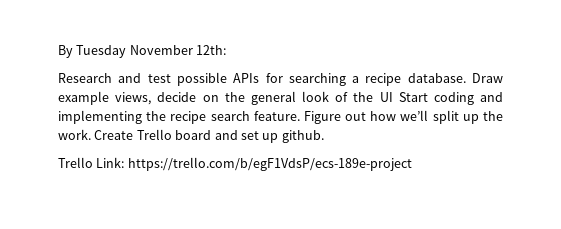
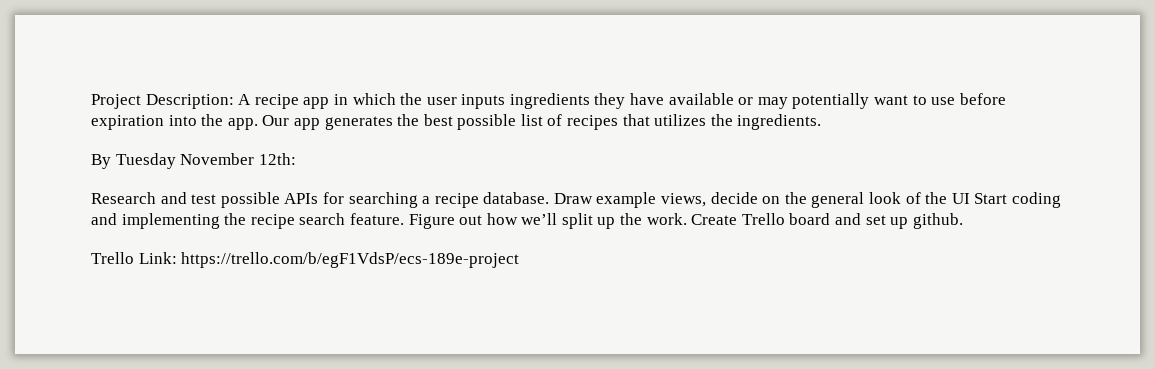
+ Project Description: A recipe app in which the user inputs ingredients they have available or may potentially want to use before expiration into the app. Our app generates the best possible list of recipes that utilizes the ingredients.

